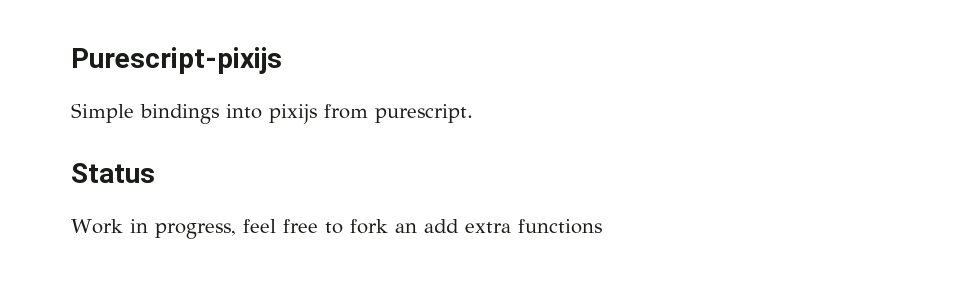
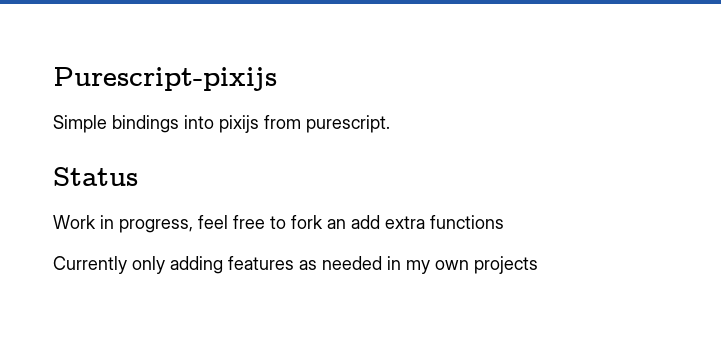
+ Currently only adding features as needed in my own projects

